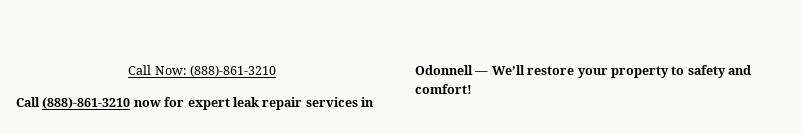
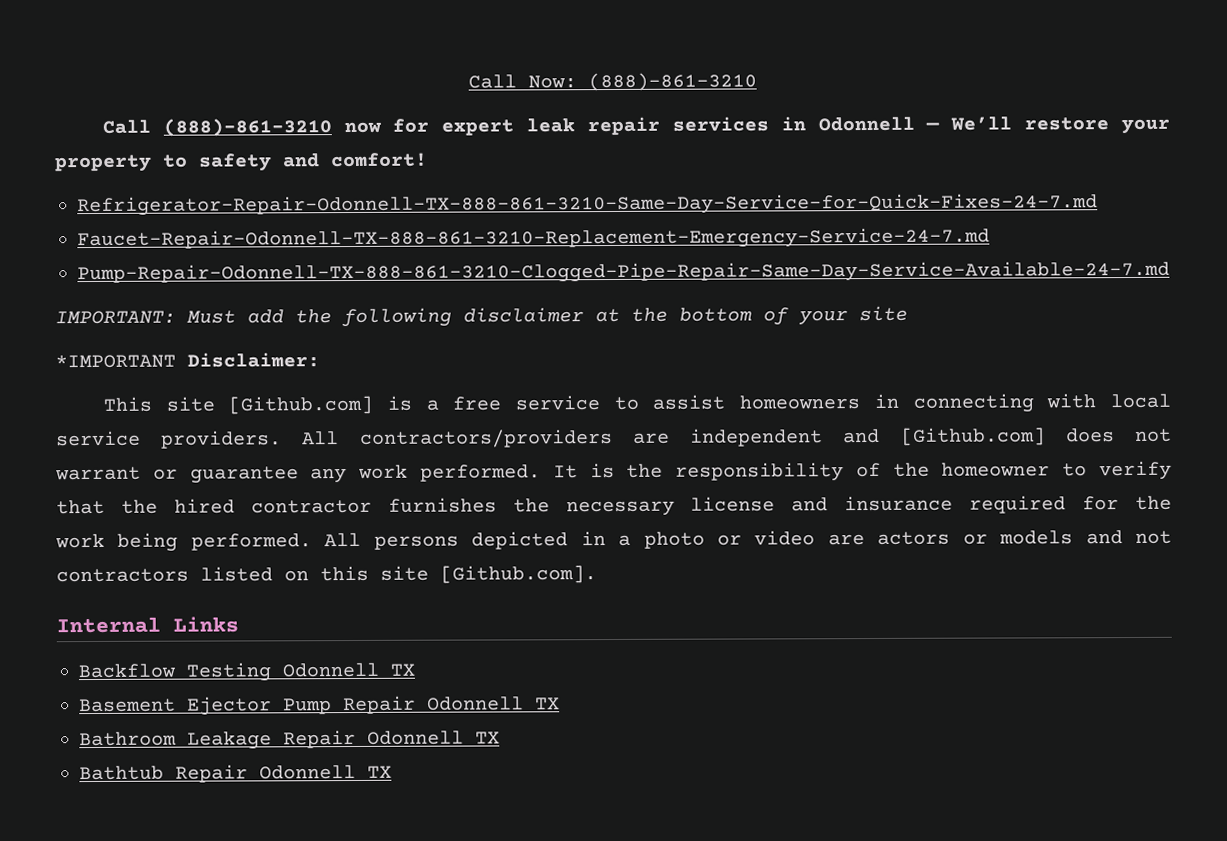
+ Refrigerator-Repair-Odonnell-TX-888-861-3210-Same-Day-Service-for-Quick-Fixes-24-7.md
+ Faucet-Repair-Odonnell-TX-888-861-3210-Replacement-Emergency-Service-24-7.md
+ Pump-Repair-Odonnell-TX-888-861-3210-Clogged-Pipe-Repair-Same-Day-Service-Available-24-7.md
+ IMPORTANT: Must add the following disclaimer at the bottom of your site
+ *IMPORTANT Disclaimer:
+ This site [Github.com] is a free service to assist homeowners in connecting with local service providers. All contractors/providers are independent and [Github.com] does not warrant or guarantee any work performed. It is the responsibility of the homeowner to verify that the hired contractor furnishes the necessary license and insurance required for the work being performed. All persons depicted in a photo or video are actors or models and not contractors listed on this site [Github.com].
+ Internal Links
+ Backflow Testing Odonnell TX
+ Basement Ejector Pump Repair Odonnell TX
+ Bathroom Leakage Repair Odonnell TX
+ Bathtub Repair Odonnell TX

